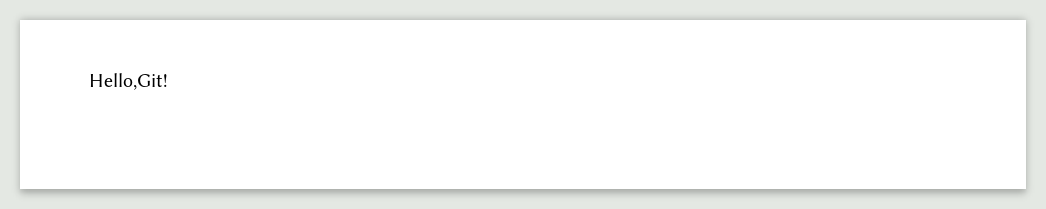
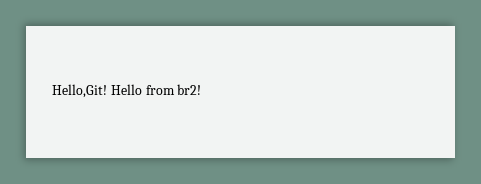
+ Hello from br2!

